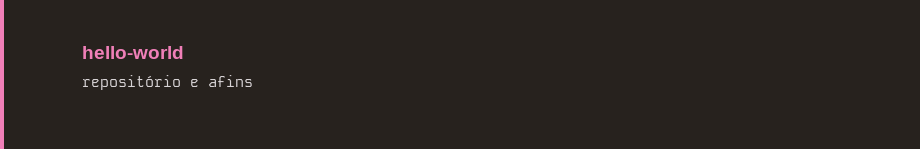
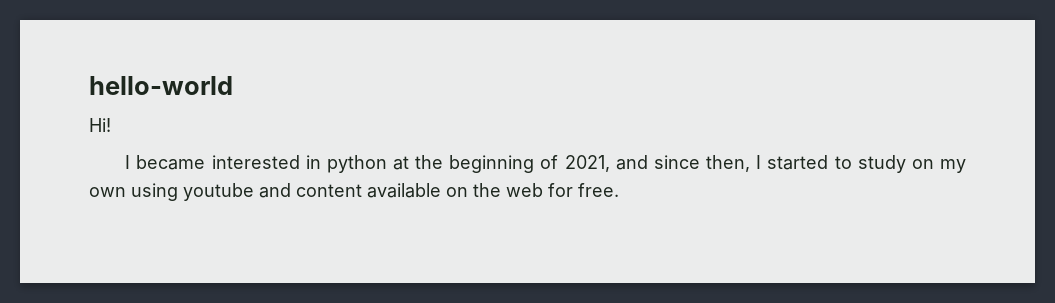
- repositório e afins
+ Hi!
+ I became interested in python at the beginning of 2021, and since then, I started to study on my own using youtube and content available on the web for free.

